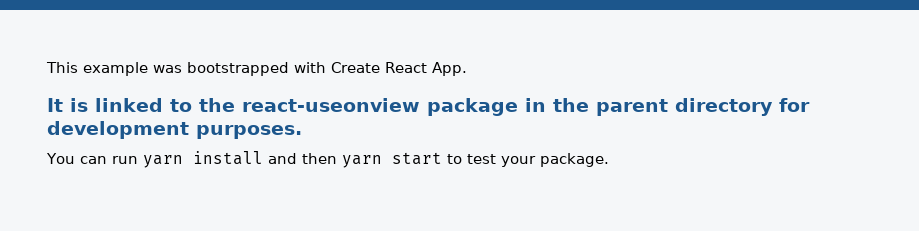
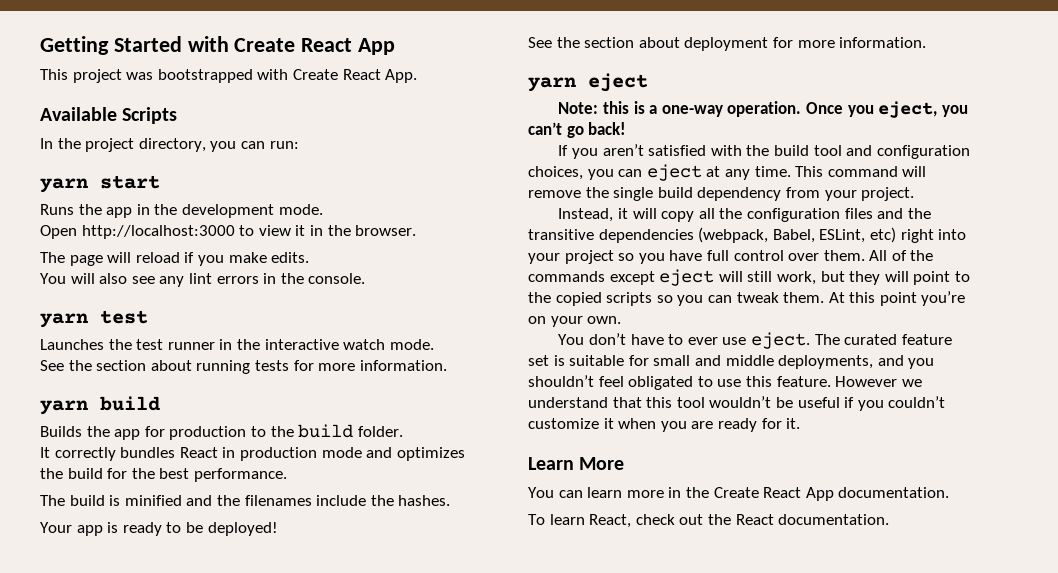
- This example was bootstrapped with Create React App.
+ Getting Started with Create React App
+ This project was bootstrapped with Create React App.
- It is linked to the react-useonview package in the parent directory for development purposes.
- You can run yarn install and then yarn start to test your package.
+ Available Scripts
+ In the project directory, you can run:
+ yarn start
+ Runs the app in the development mode.
+ Open http://localhost:3000 to view it in the browser.
+ The page will reload if you make edits.
+ You will also see any lint errors in the console.
+ yarn test
+ Launches the test runner in the interactive watch mode.
+ See the section about running tests for more information.
+ yarn build
+ Builds the app for production to the build folder.
+ It correctly bundles React in production mode and optimizes the build for the best performance.
+ The build is minified and the filenames include the hashes.
+ Your app is ready to be deployed!
+ See the section about deployment for more information.
+ yarn eject
+ Note: this is a one-way operation. Once you eject, you can’t go back!
+ If you aren’t satisfied with the build tool and configuration choices, you can eject at any time. This command will remove the single build dependency from your project.
+ Instead, it will copy all the configuration files and the transitive dependencies (webpack, Babel, ESLint, etc) right into your project so you have full control over them. All of the commands except eject will still work, but they will point to the copied scripts so you can tweak them. At this point you’re on your own.
+ You don’t have to ever use eject. The curated feature set is suitable for small and middle deployments, and you shouldn’t feel obligated to use this feature. However we understand that this tool wouldn’t be useful if you couldn’t customize it when you are ready for it.
+ Learn More
+ You can learn more in the Create React App documentation.
+ To learn React, check out the React documentation.

